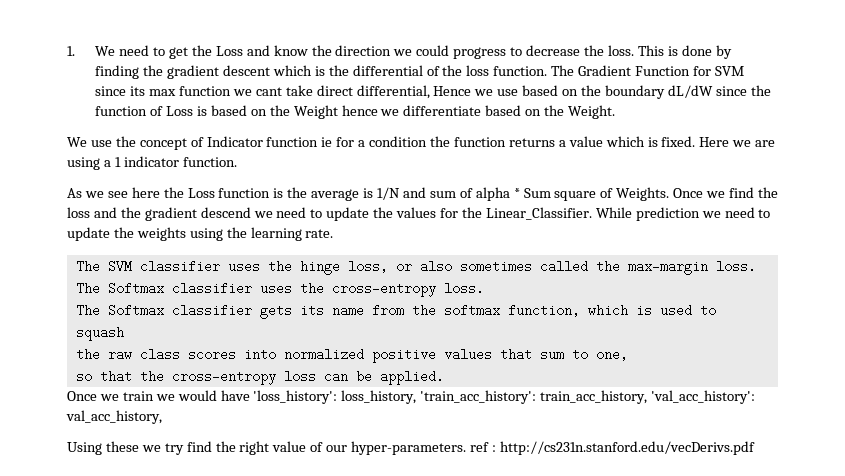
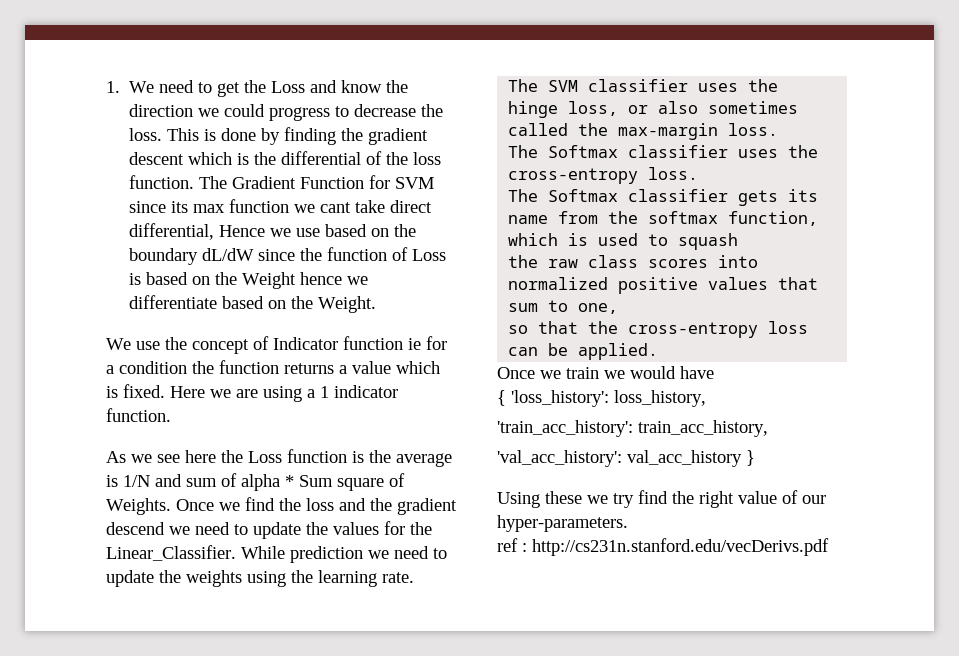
- Once we train we would have 'loss_history': loss_history, 'train_acc_history': train_acc_history, 'val_acc_history': val_acc_history,
+ Once we train we would have
+ { 'loss_history': loss_history,
+ 'train_acc_history': train_acc_history,
+ 'val_acc_history': val_acc_history }
- Using these we try find the right value of our hyper-parameters. ref : http://cs231n.stanford.edu/vecDerivs.pdf
+ Using these we try find the right value of our hyper-parameters.
+ ref : http://cs231n.stanford.edu/vecDerivs.pdf

